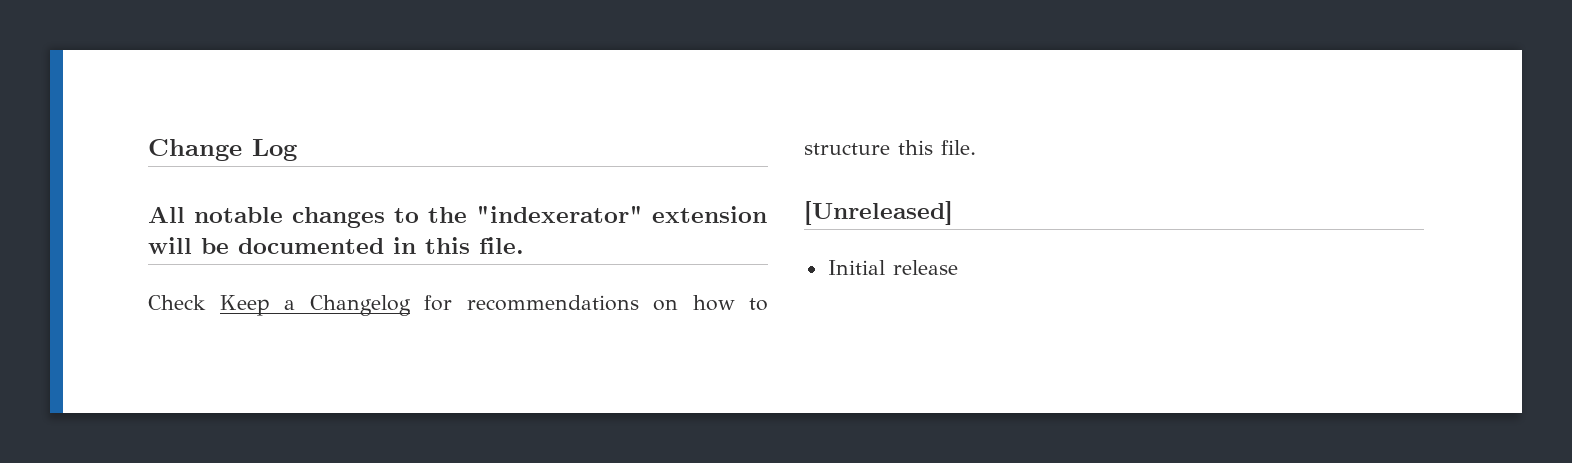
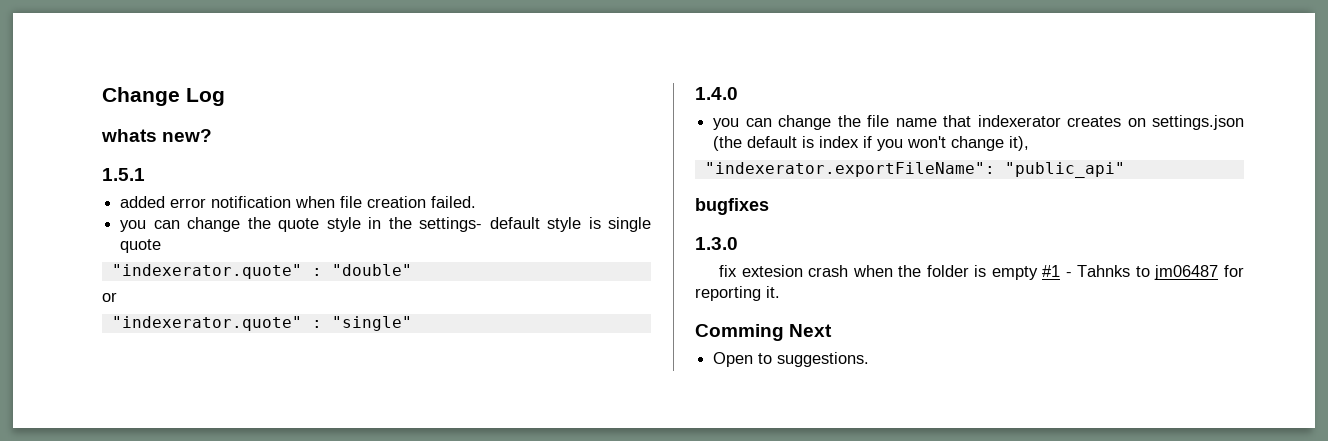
- All notable changes to the "indexerator" extension will be documented in this file.
- Check Keep a Changelog for recommendations on how to structure this file.
- [Unreleased]
- Initial release
+ whats new?
+ 1.5.1
+ added error notification when file creation failed.
+ you can change the quote style in the settings- default style is single quote
+ "indexerator.quote" : "double"
+ or
+ "indexerator.quote" : "single"
+ 1.4.0
+ you can change the file name that indexerator creates on settings.json (the default is index if you won't change it),
+ "indexerator.exportFileName": "public_api"
+ bugfixes
+ 1.3.0
+ fix extesion crash when the folder is empty #1 - Tahnks to jm06487 for reporting it.
+ Comming Next
+ Open to suggestions.

